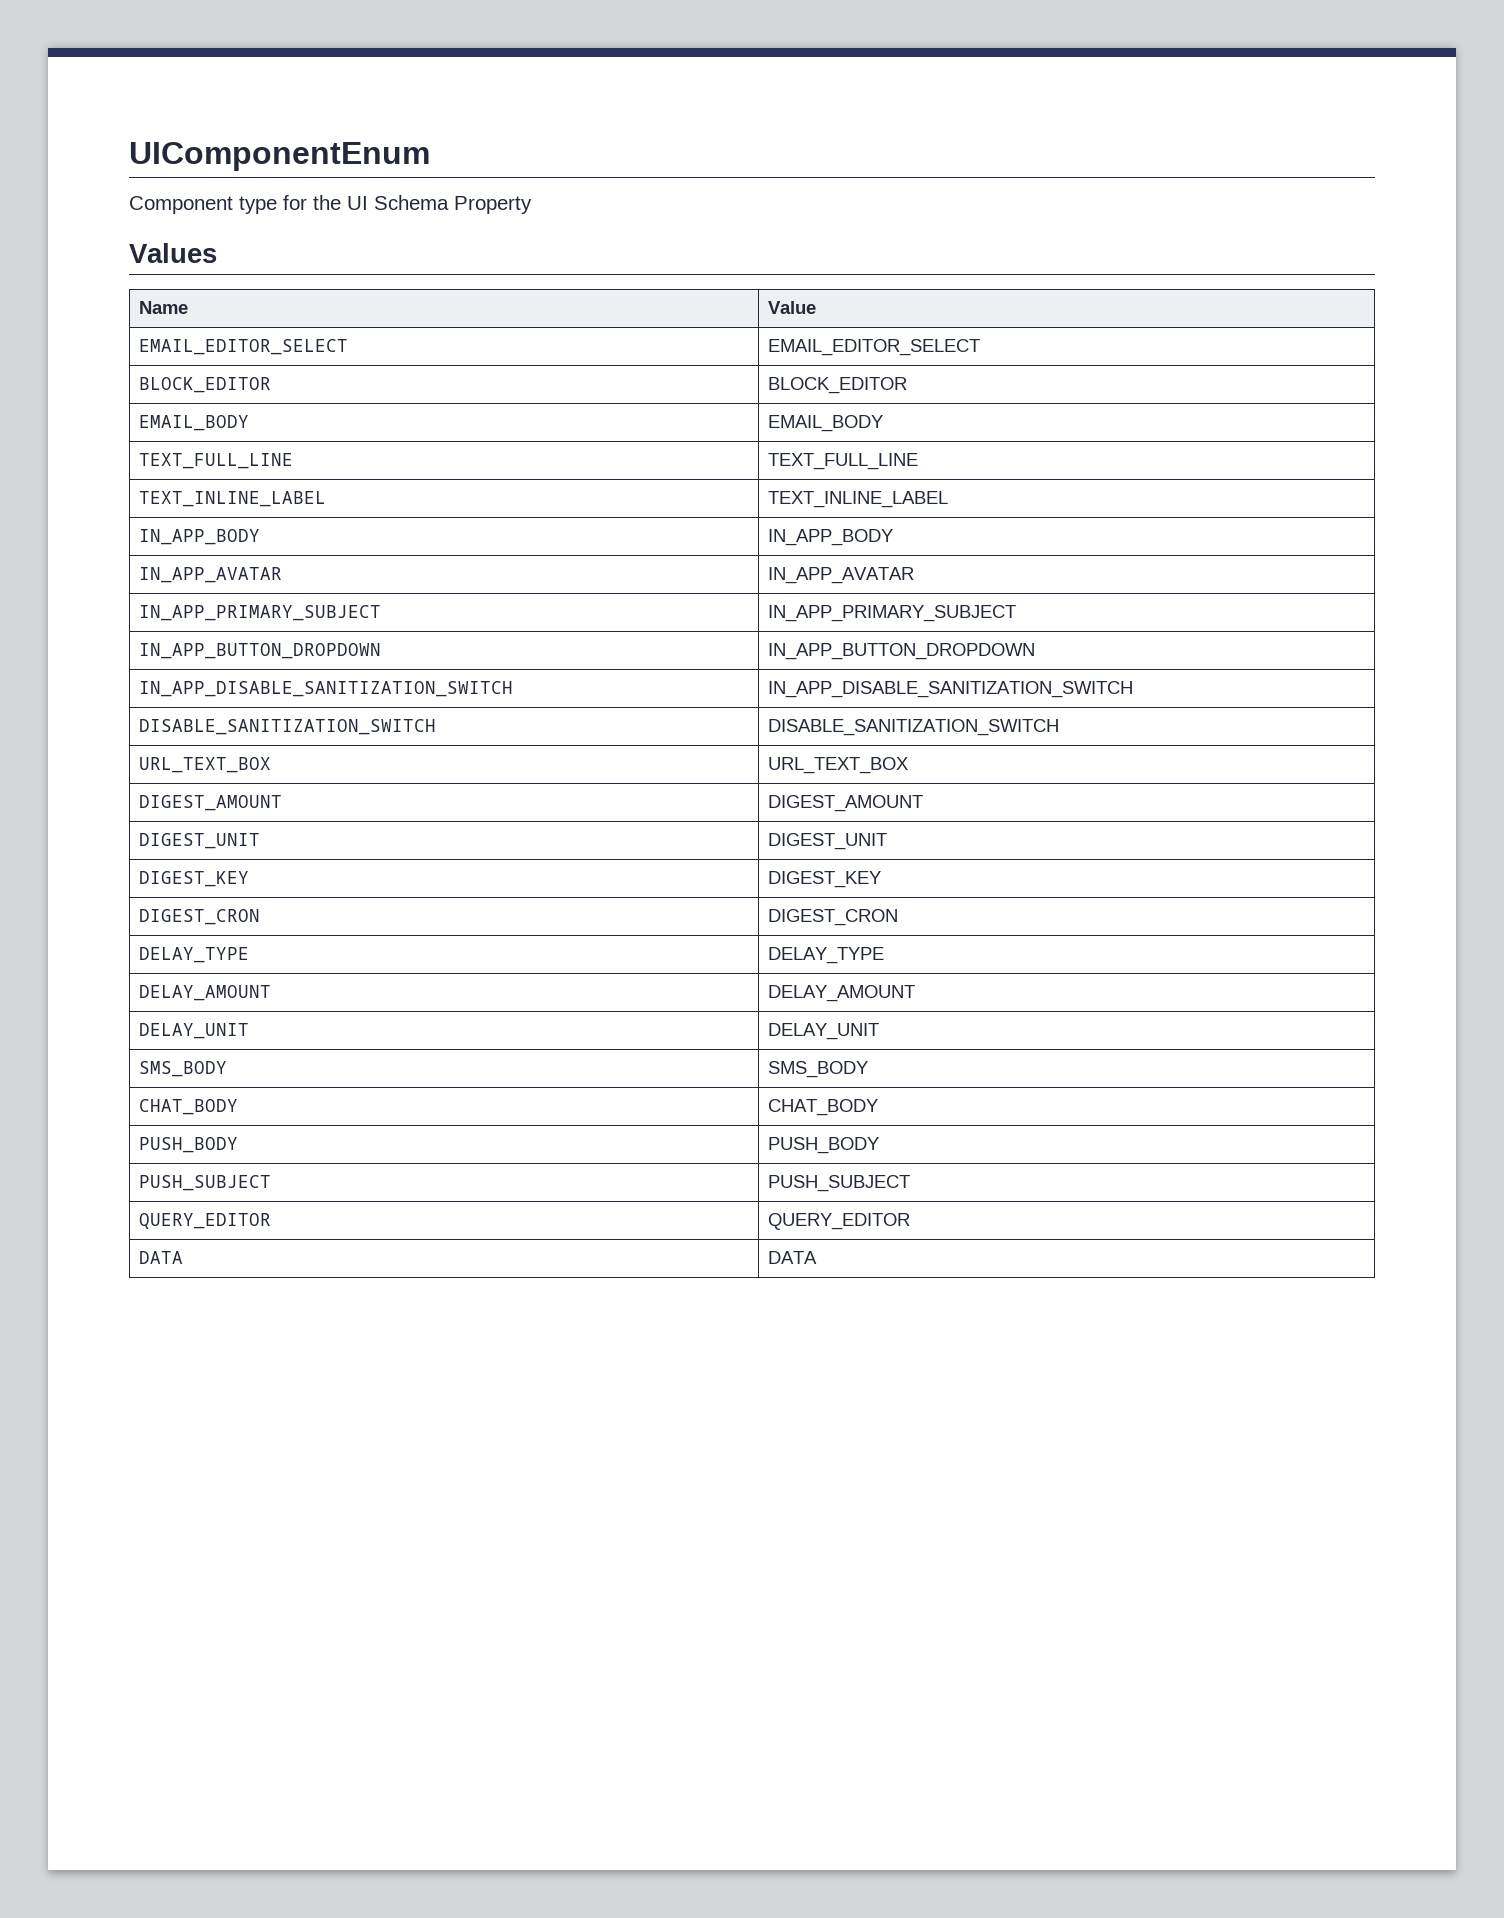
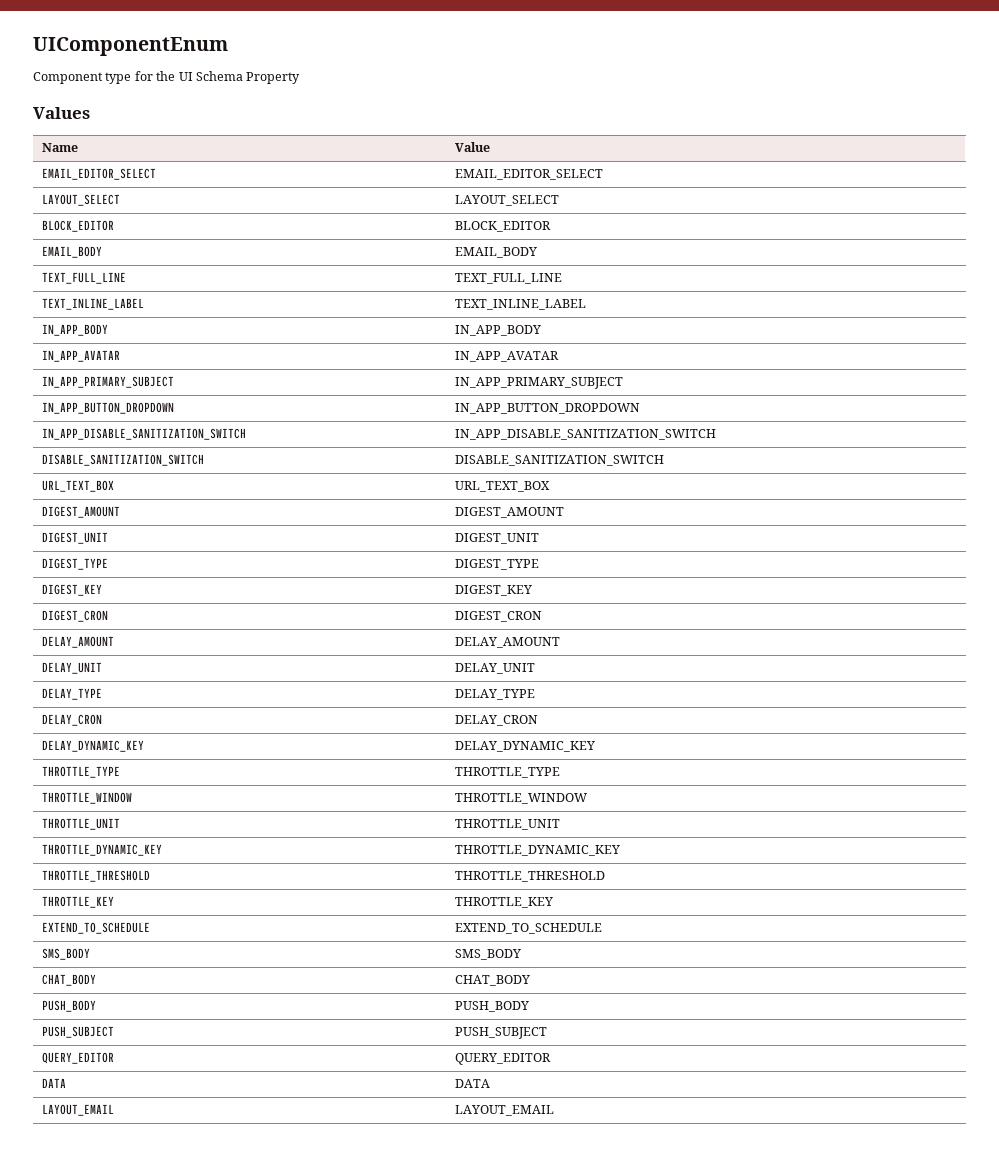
+ LAYOUT_SELECT | LAYOUT_SELECT
+ DIGEST_TYPE | DIGEST_TYPE
- DELAY_TYPE | DELAY_TYPE
+ DELAY_TYPE | DELAY_TYPE
+ DELAY_CRON | DELAY_CRON
+ DELAY_DYNAMIC_KEY | DELAY_DYNAMIC_KEY
+ THROTTLE_TYPE | THROTTLE_TYPE
+ THROTTLE_WINDOW | THROTTLE_WINDOW
+ THROTTLE_UNIT | THROTTLE_UNIT
+ THROTTLE_DYNAMIC_KEY | THROTTLE_DYNAMIC_KEY
+ THROTTLE_THRESHOLD | THROTTLE_THRESHOLD
+ THROTTLE_KEY | THROTTLE_KEY
+ EXTEND_TO_SCHEDULE | EXTEND_TO_SCHEDULE
+ LAYOUT_EMAIL | LAYOUT_EMAIL

